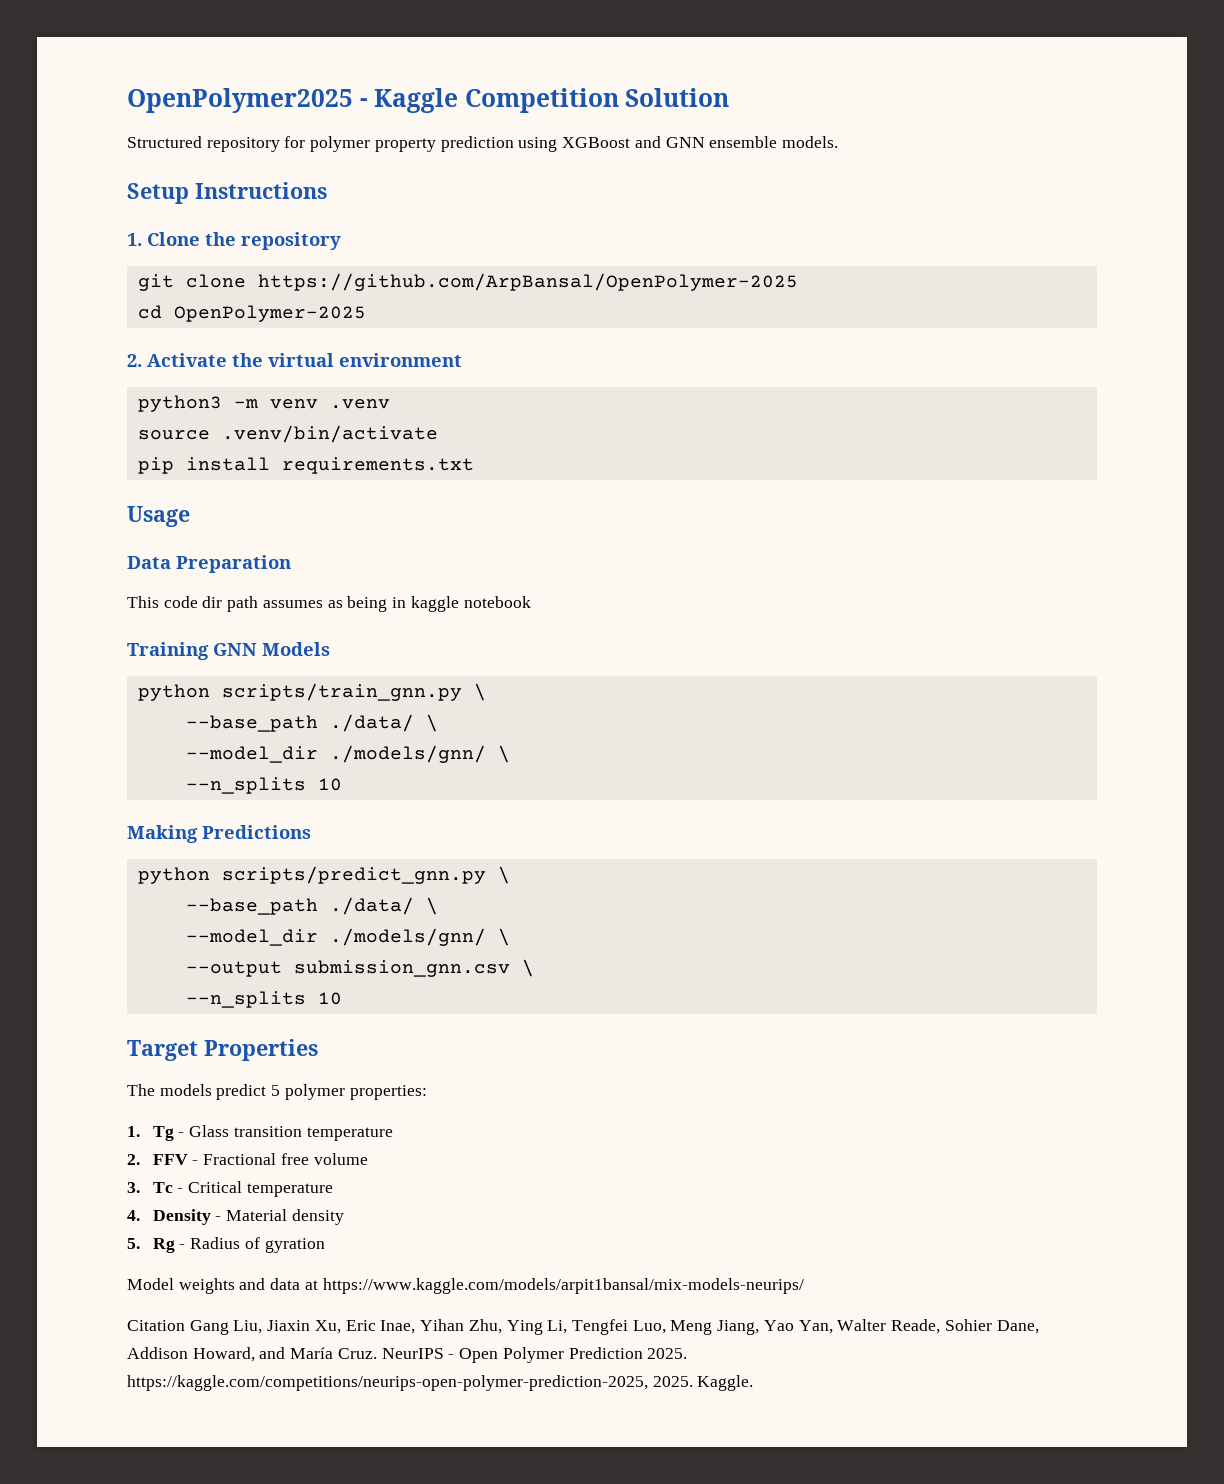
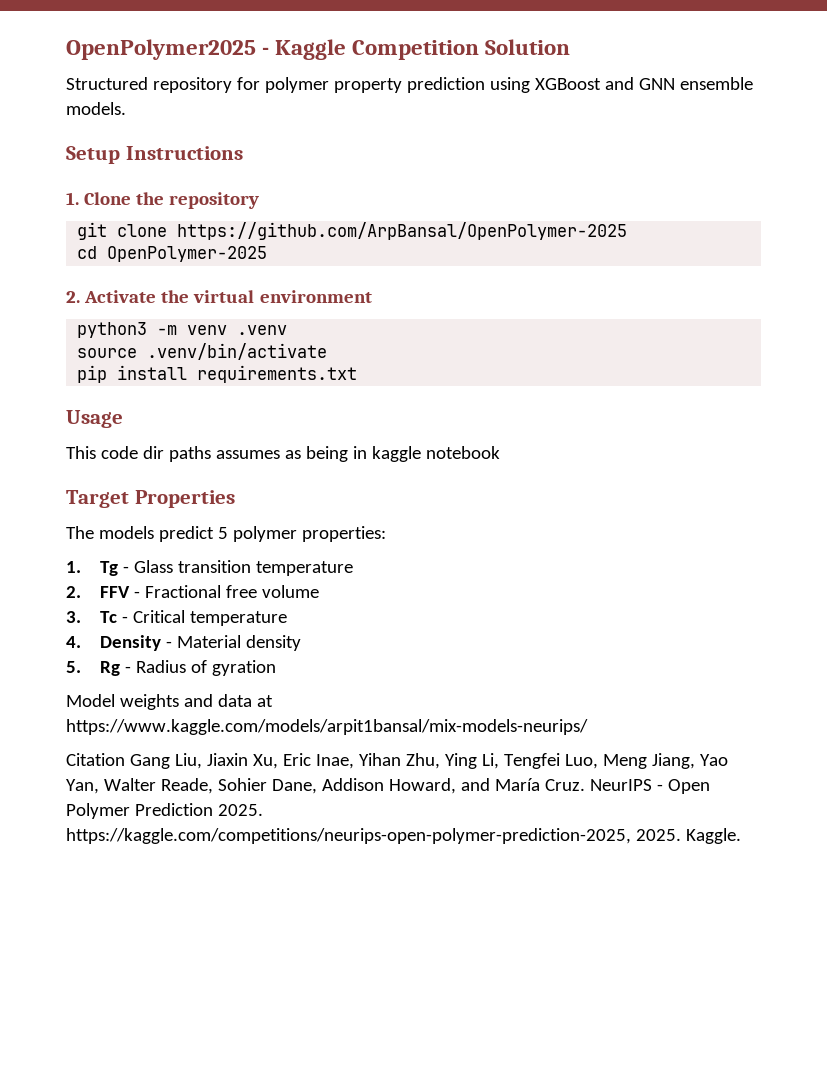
- Data Preparation
- This code dir path assumes as being in kaggle notebook
+ This code dir paths assumes as being in kaggle notebook
- Training GNN Models
- python scripts/train_gnn.py \
- --base_path ./data/ \
- --model_dir ./models/gnn/ \
- --n_splits 10
- Making Predictions
- python scripts/predict_gnn.py \
- --base_path ./data/ \
- --model_dir ./models/gnn/ \
- --output submission_gnn.csv \
- --n_splits 10

